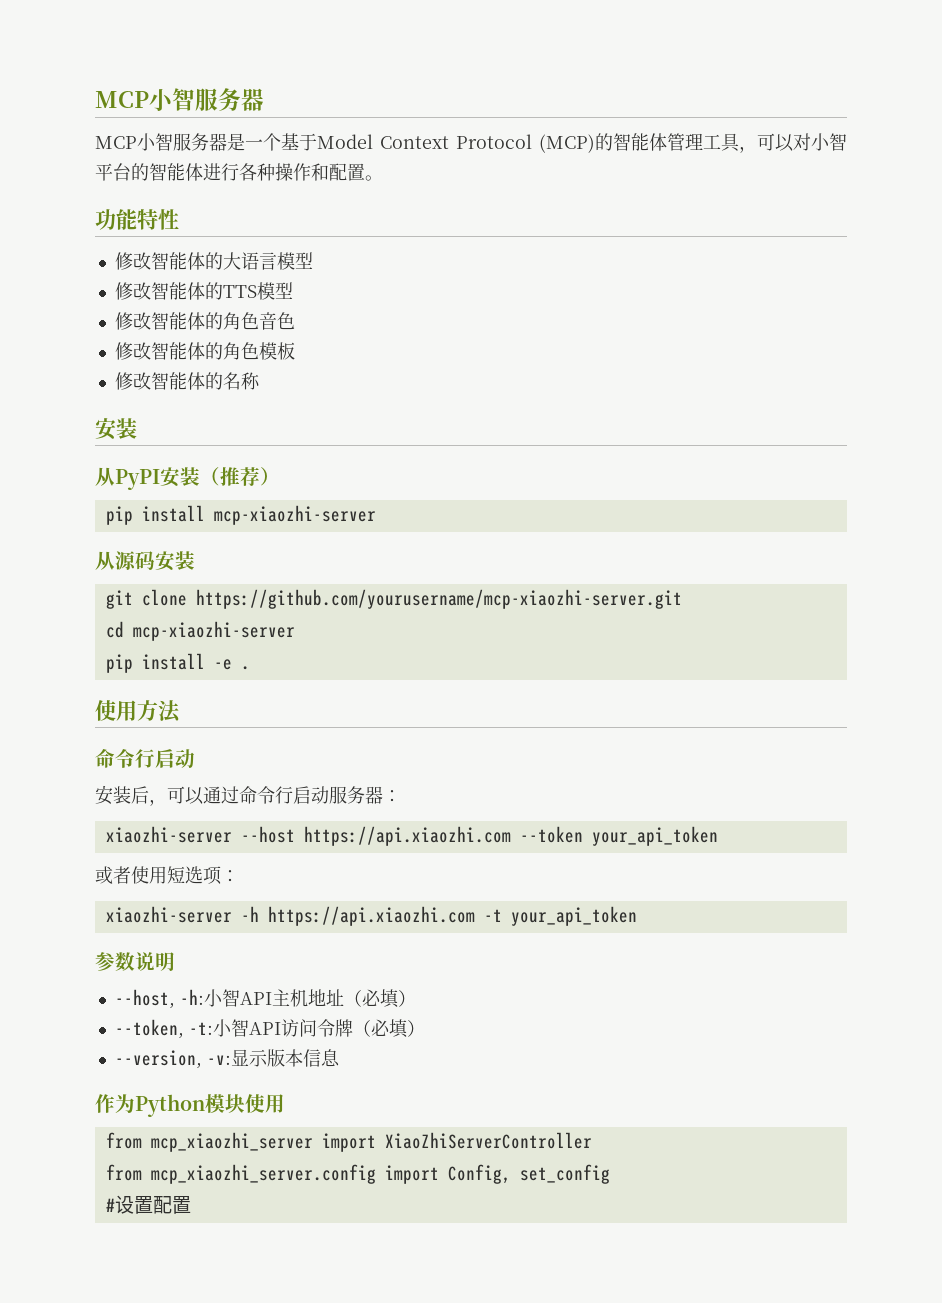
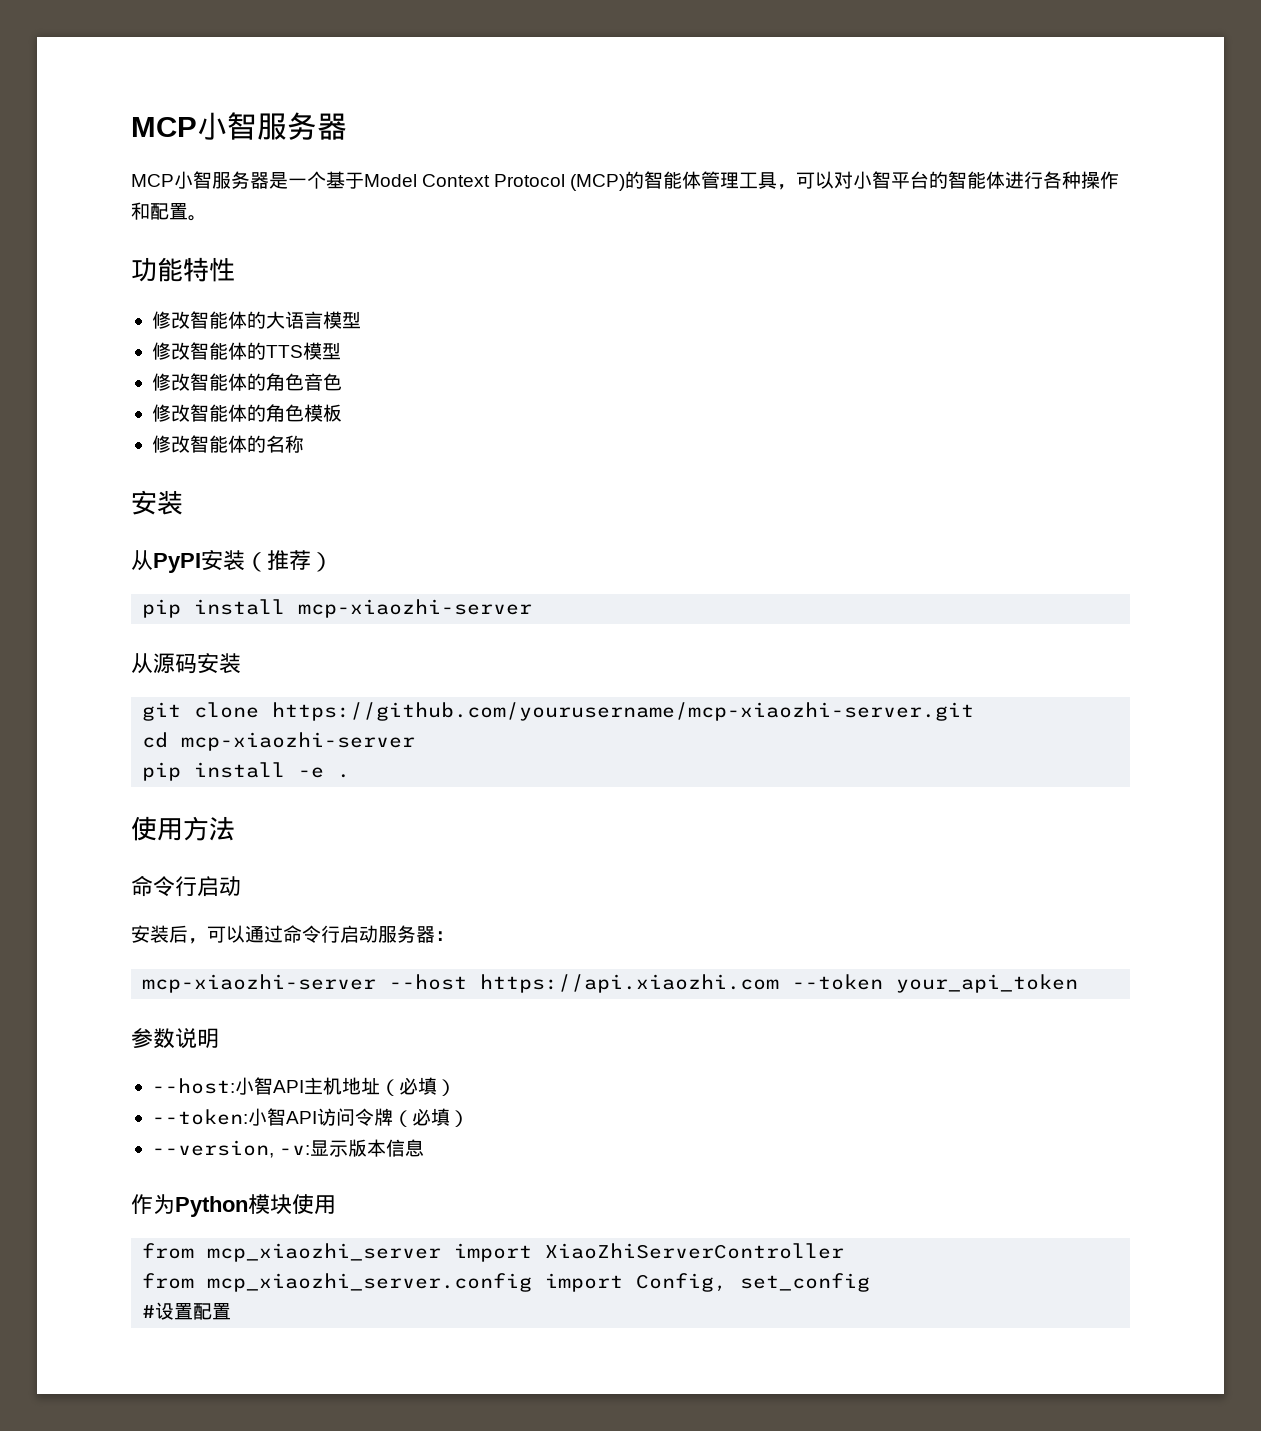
- xiaozhi-server --host https://api.xiaozhi.com --token your_api_token
+ mcp-xiaozhi-server --host https://api.xiaozhi.com --token your_api_token
- 或者使用短选项：
- xiaozhi-server -h https://api.xiaozhi.com -t your_api_token
- --host, -h:小智API主机地址（必填）
+ --host:小智API主机地址（必填）
- --token, -t:小智API访问令牌（必填）
+ --token:小智API访问令牌（必填）

